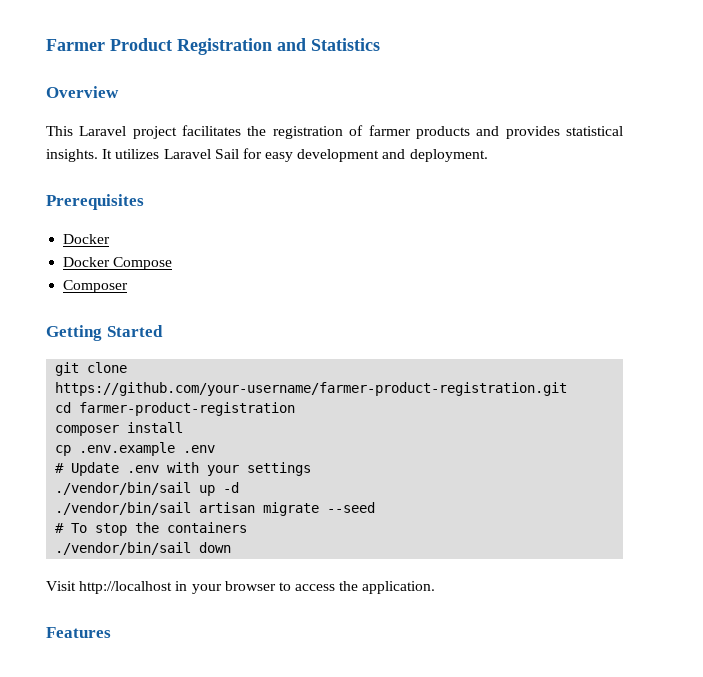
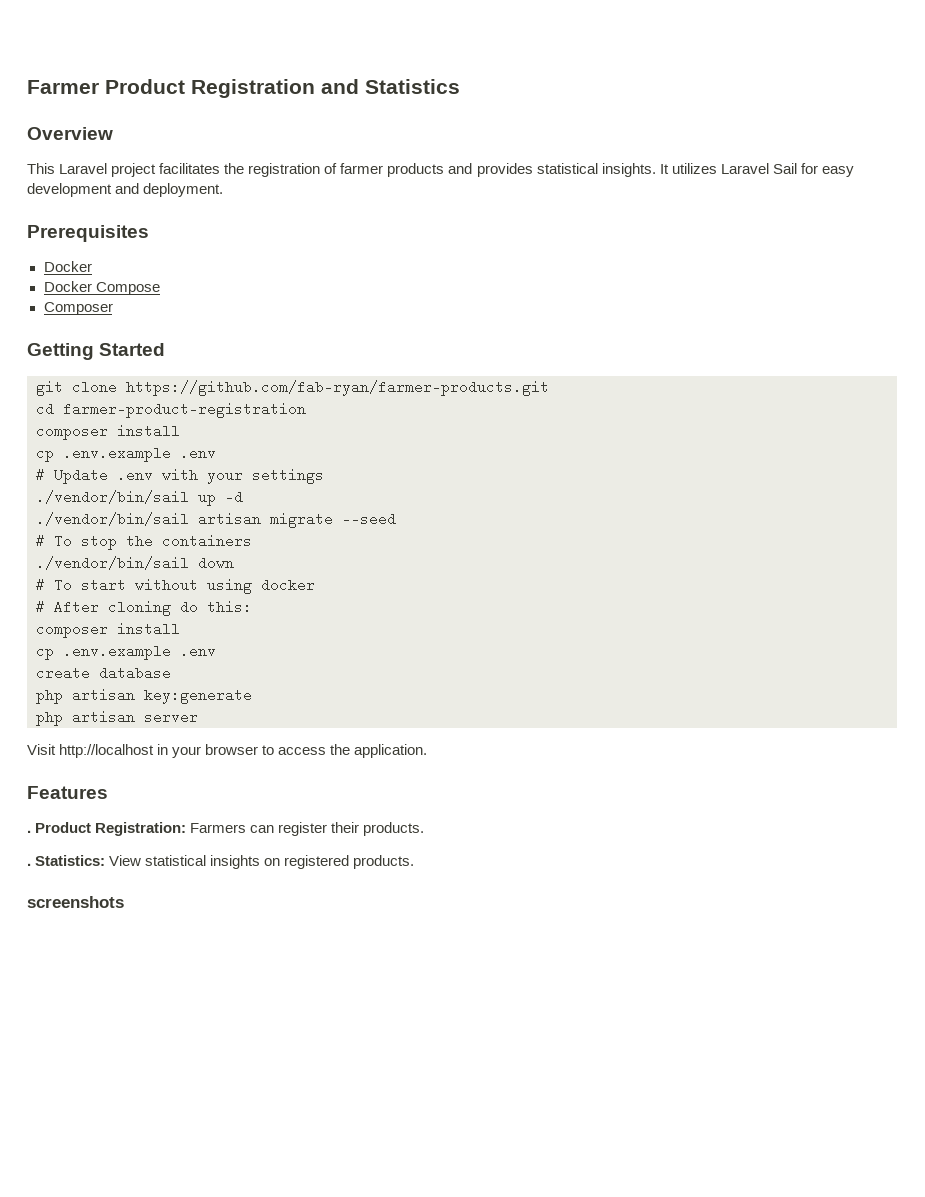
- git clone https://github.com/your-username/farmer-product-registration.git
+ git clone https://github.com/fab-ryan/farmer-products.git
+ # To start without using docker
+ # After cloning do this:
+ composer install
+ cp .env.example .env
+ create database
+ php artisan key:generate
+ php artisan server
+ . Product Registration: Farmers can register their products.
+ . Statistics: View statistical insights on registered products.
+ screenshots

